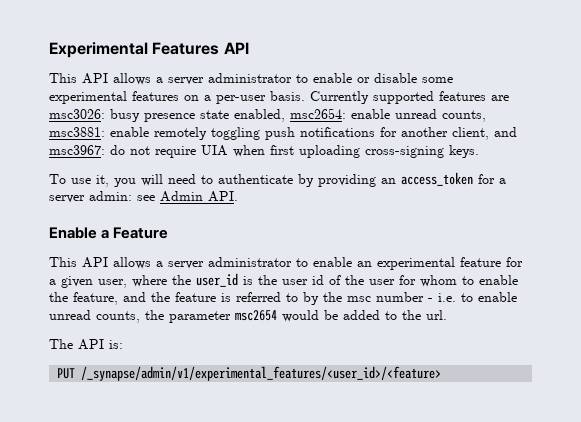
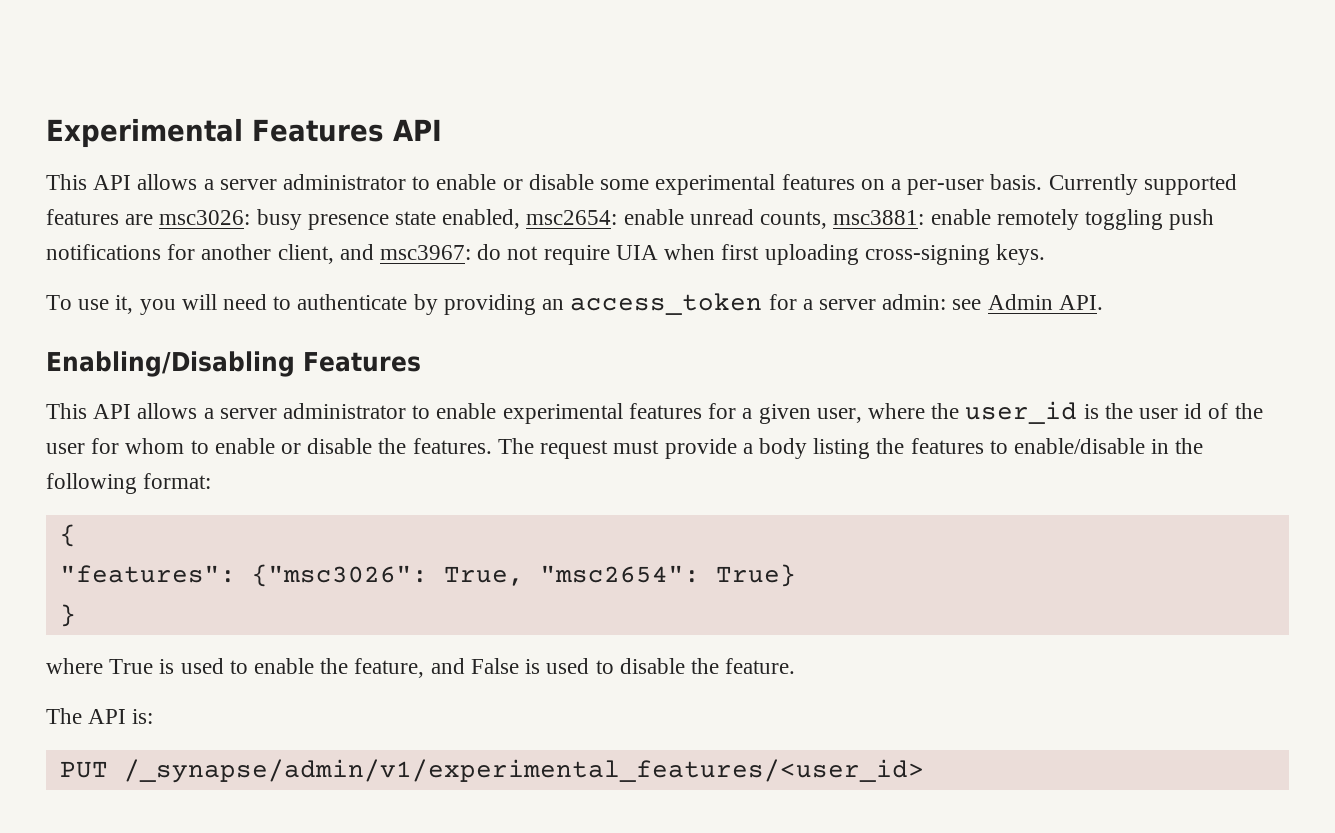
- Enable a Feature
- This API allows a server administrator to enable an experimental feature for a given user, where the user_id is the user id of the user for whom to enable the feature, and the feature is referred to by the msc number - i.e. to enable unread counts, the parameter msc2654 would be added to the url.
+ Enabling/Disabling Features
+ This API allows a server administrator to enable experimental features for a given user, where the user_id is the user id of the user for whom to enable or disable the features. The request must provide a body listing the features to enable/disable in the following format:
+ {
+ "features": {"msc3026": True, "msc2654": True}
+ }
+ where True is used to enable the feature, and False is used to disable the feature.
- PUT /_synapse/admin/v1/experimental_features/<user_id>/<feature>
+ PUT /_synapse/admin/v1/experimental_features/<user_id>

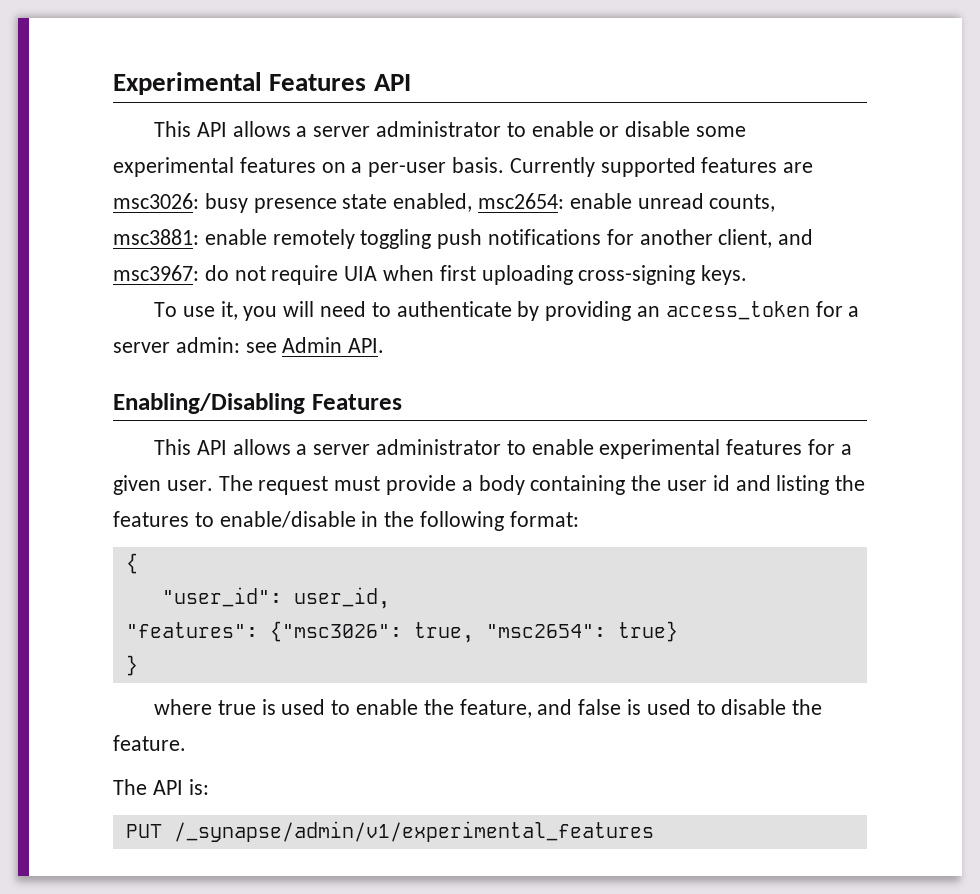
- This API allows a server administrator to enable experimental features for a given user, where the user_id is the user id of the user for whom to enable or disable the features.
+ This API allows a server administrator to enable experimental features for a given user.
- The request must provide a body listing the features to enable/disable in the following format:
+ The request must provide a body containing the user id and listing the features to enable/disable in the following format:
+ "user_id": user_id,
- "features": {"msc3026": True, "msc2654": True}
+ "features": {"msc3026": true, "msc2654": true}
- where True is used to enable the feature, and False is used to disable the feature.
+ where true is used to enable the feature, and false is used to disable the feature.
- PUT /_synapse/admin/v1/experimental_features/<user_id>
+ PUT /_synapse/admin/v1/experimental_features

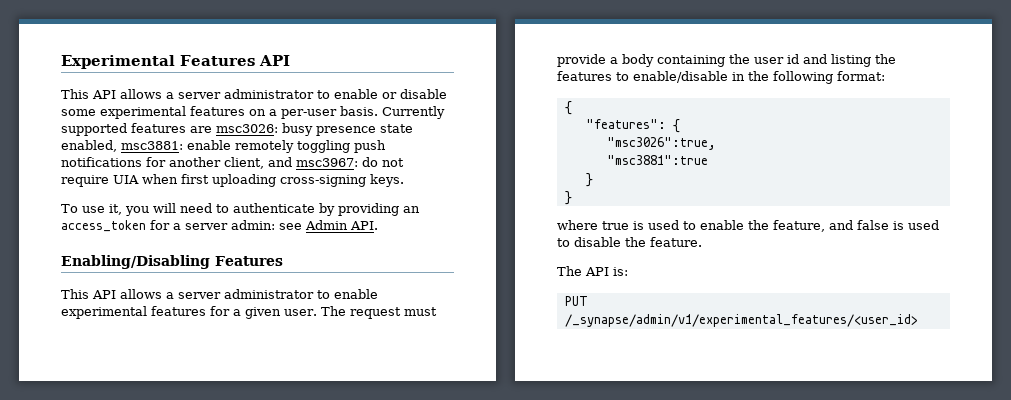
- Currently supported features are msc3026: busy presence state enabled, msc2654: enable unread counts, msc3881: enable remotely toggling push notifications for another client, and msc3967: do not require UIA when first uploading cross-signing keys.
+ Currently supported features are msc3026: busy presence state enabled, msc3881: enable remotely toggling push notifications for another client, and msc3967: do not require UIA when first uploading cross-signing keys.
- "user_id": user_id,
- "features": {"msc3026": true, "msc2654": true}
+ "features": {
+ "msc3026":true,
+ "msc3881":true
+ }
- PUT /_synapse/admin/v1/experimental_features
+ PUT /_synapse/admin/v1/experimental_features/<user_id>

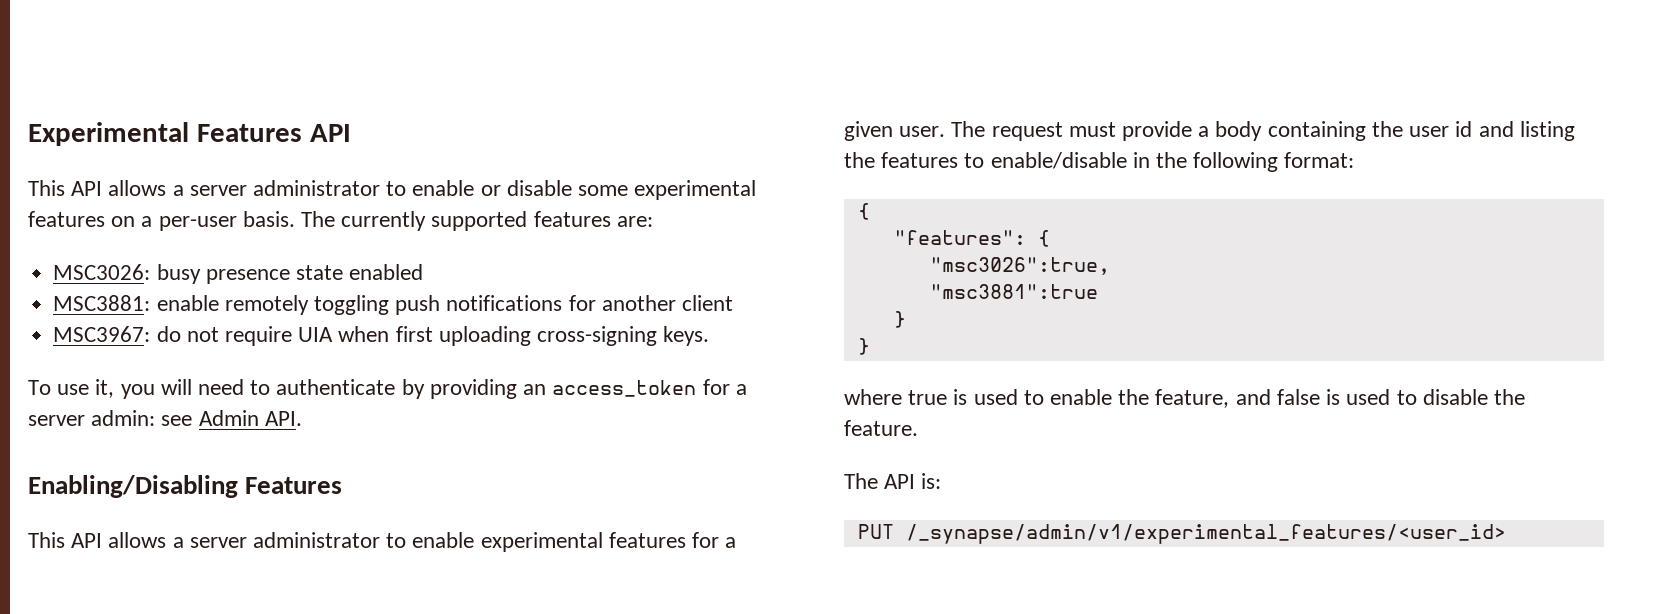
- Currently supported features are msc3026: busy presence state enabled, msc3881: enable remotely toggling push notifications for another client, and msc3967: do not require UIA when first uploading cross-signing keys.
+ The currently supported features are:
+ MSC3026: busy presence state enabled
+ MSC3881: enable remotely toggling push notifications for another client
+ MSC3967: do not require UIA when first uploading cross-signing keys.

